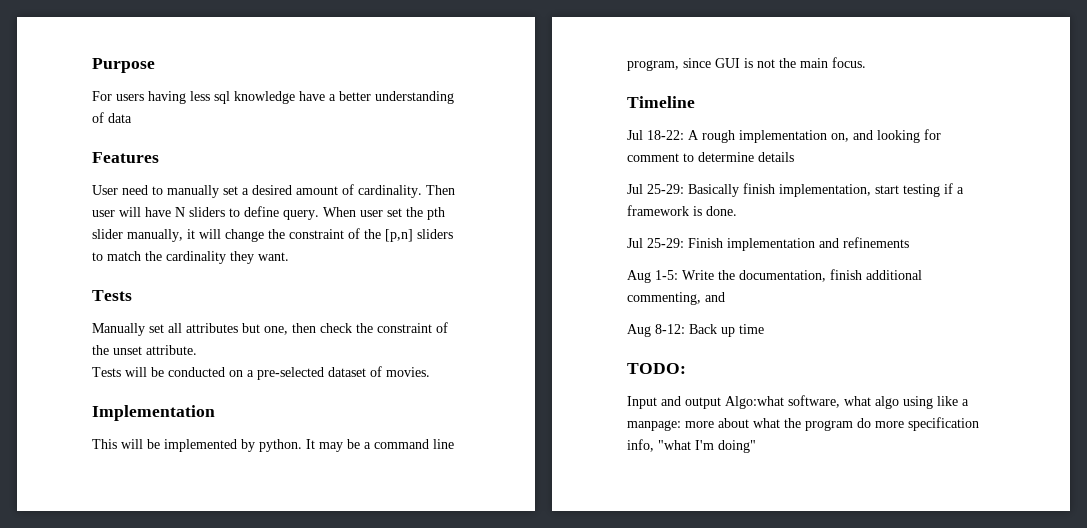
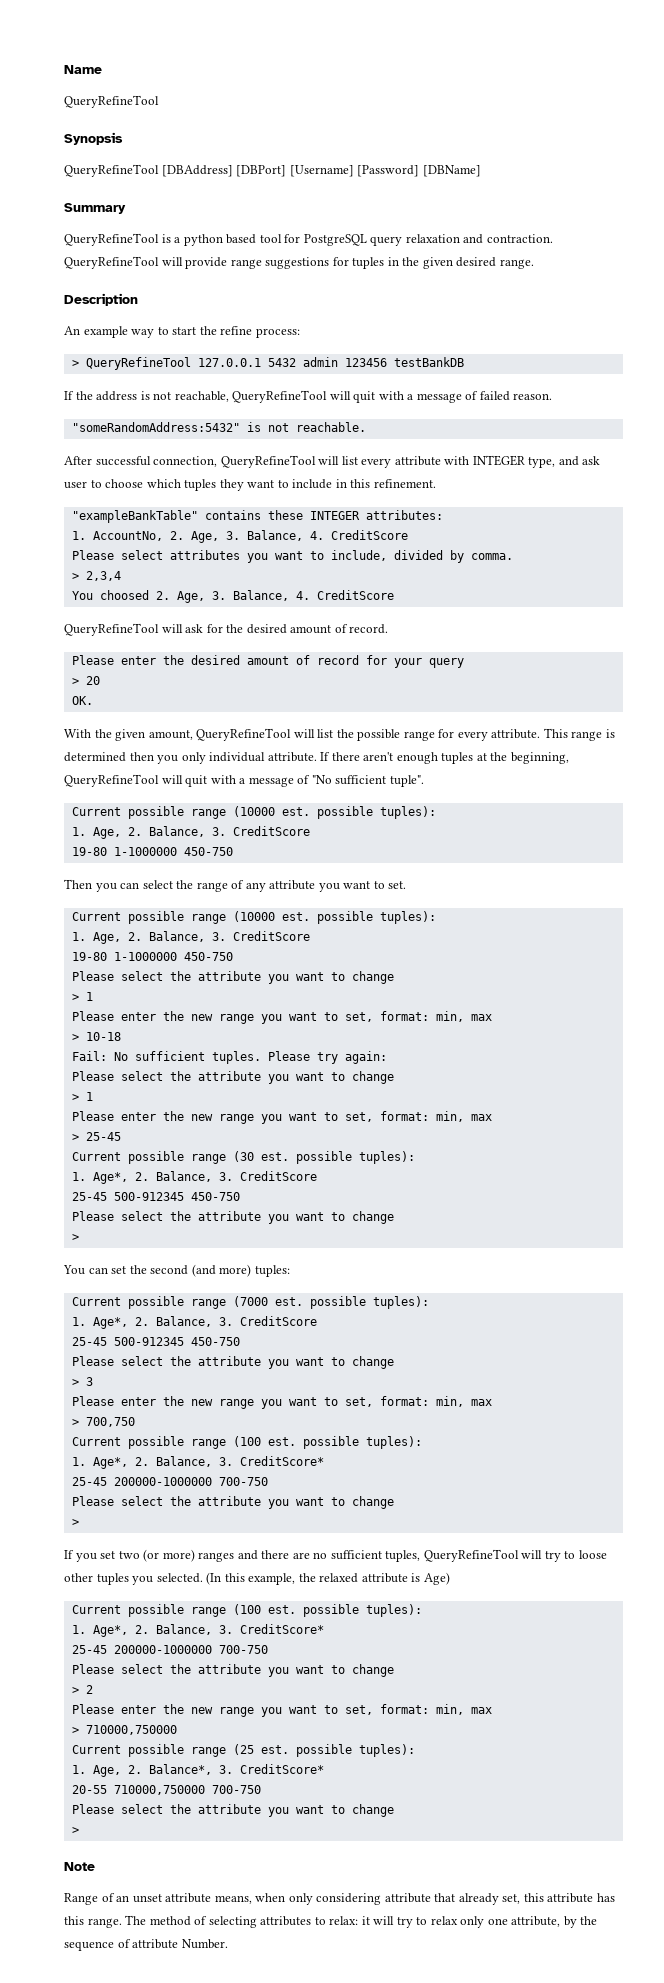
- Purpose
- For users having less sql knowledge have a better understanding of data
- Features
- User need to manually set a desired amount of cardinality. Then user will have N sliders to define query. When user set the pth slider manually, it will change the constraint of the [p,n] sliders to match the cardinality they want.
- Tests
- Manually set all attributes but one, then check the constraint of the unset attribute.
- Tests will be conducted on a pre-selected dataset of movies.
- Implementation
- This will be implemented by python. It may be a command line program, since GUI is not the main focus.
- Timeline
- Jul 18-22: A rough implementation on, and looking for comment to determine details
- Jul 25-29: Basically finish implementation, start testing if a framework is done.
- Jul 25-29: Finish implementation and refinements
- Aug 1-5: Write the documentation, finish additional commenting, and
- Aug 8-12: Back up time
- TODO:
- Input and output Algo:what software, what algo using like a manpage: more about what the program do more specification info, "what I'm doing"
+ Name
+ QueryRefineTool
+ Synopsis
+ QueryRefineTool [DBAddress] [DBPort] [Username] [Password] [DBName]
+ Summary
+ QueryRefineTool is a python based tool for PostgreSQL query relaxation and contraction. QueryRefineTool will provide range suggestions for tuples in the given desired range.
+ Description
+ An example way to start the refine process:
+ > QueryRefineTool 127.0.0.1 5432 admin 123456 testBankDB
+ If the address is not reachable, QueryRefineTool will quit with a message of failed reason.
+ "someRandomAddress:5432" is not reachable.
+ After successful connection, QueryRefineTool will list every attribute with INTEGER type, and ask user to choose which tuples they want to include in this refinement.
+ "exampleBankTable" contains these INTEGER attributes:
+ 1. AccountNo, 2. Age, 3. Balance, 4. CreditScore
+ Please select attributes you want to include, divided by comma.
+ > 2,3,4
+ You choosed 2. Age, 3. Balance, 4. CreditScore
+ QueryRefineTool will ask for the desired amount of record.
+ Please enter the desired amount of record for your query
+ > 20
+ OK.
+ With the given amount, QueryRefineTool will list the possible range for every attribute. This range is determined then you only individual attribute. If there aren't enough tuples at the beginning, QueryRefineTool will quit with a message of "No sufficient tuple".
+ Current possible range (10000 est. possible tuples):
+ 1. Age, 2. Balance, 3. CreditScore
+ 19-80 1-1000000 450-750
+ Then you can select the range of any attribute you want to set.
+ Current possible range (10000 est. possible tuples):
+ 1. Age, 2. Balance, 3. CreditScore
+ 19-80 1-1000000 450-750
+ Please select the attribute you want to change
+ > 1
+ Please enter the new range you want to set, format: min, max
+ > 10-18
+ Fail: No sufficient tuples. Please try again:
+ Please select the attribute you want to change
+ > 1
+ Please enter the new range you want to set, format: min, max
+ > 25-45
+ Current possible range (30 est. possible tuples):
+ 1. Age*, 2. Balance, 3. CreditScore
+ 25-45 500-912345 450-750
+ Please select the attribute you want to change
+ >
+ You can set the second (and more) tuples:
+ Current possible range (7000 est. possible tuples):
+ 1. Age*, 2. Balance, 3. CreditScore
+ 25-45 500-912345 450-750
+ Please select the attribute you want to change
+ > 3
+ Please enter the new range you want to set, format: min, max
+ > 700,750
+ Current possible range (100 est. possible tuples):
+ 1. Age*, 2. Balance, 3. CreditScore*
+ 25-45 200000-1000000 700-750
+ Please select the attribute you want to change
+ >
+ If you set two (or more) ranges and there are no sufficient tuples, QueryRefineTool will try to loose other tuples you selected. (In this example, the relaxed attribute is Age)
+ Current possible range (100 est. possible tuples):
+ 1. Age*, 2. Balance, 3. CreditScore*
+ 25-45 200000-1000000 700-750
+ Please select the attribute you want to change
+ > 2
+ Please enter the new range you want to set, format: min, max
+ > 710000,750000
+ Current possible range (25 est. possible tuples):
+ 1. Age, 2. Balance*, 3. CreditScore*
+ 20-55 710000,750000 700-750
+ Please select the attribute you want to change
+ >
+ Note
+ Range of an unset attribute means, when only considering attribute that already set, this attribute has this range. The method of selecting attributes to relax: it will try to relax only one attribute, by the sequence of attribute Number.

